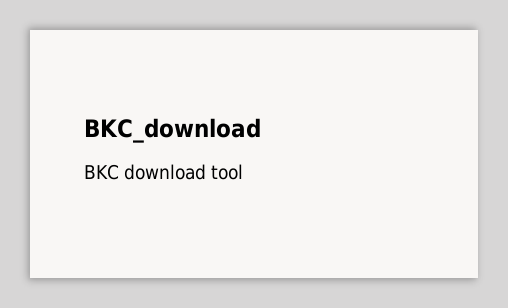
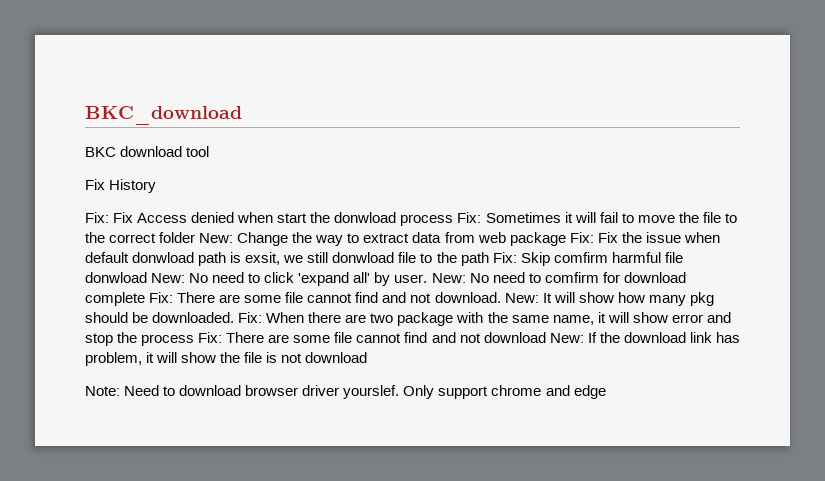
+ Fix History
+ Fix: Fix Access denied when start the donwload process Fix: Sometimes it will fail to move the file to the correct folder New: Change the way to extract data from web package Fix: Fix the issue when default donwload path is exsit, we still donwload file to the path Fix: Skip comfirm harmful file donwload New: No need to click 'expand all' by user. New: No need to comfirm for download complete Fix: There are some file cannot find and not download. New: It will show how many pkg should be downloaded. Fix: When there are two package with the same name, it will show error and stop the process Fix: There are some file cannot find and not download New: If the download link has problem, it will show the file is not download
+ Note: Need to download browser driver yourslef. Only support chrome and edge

